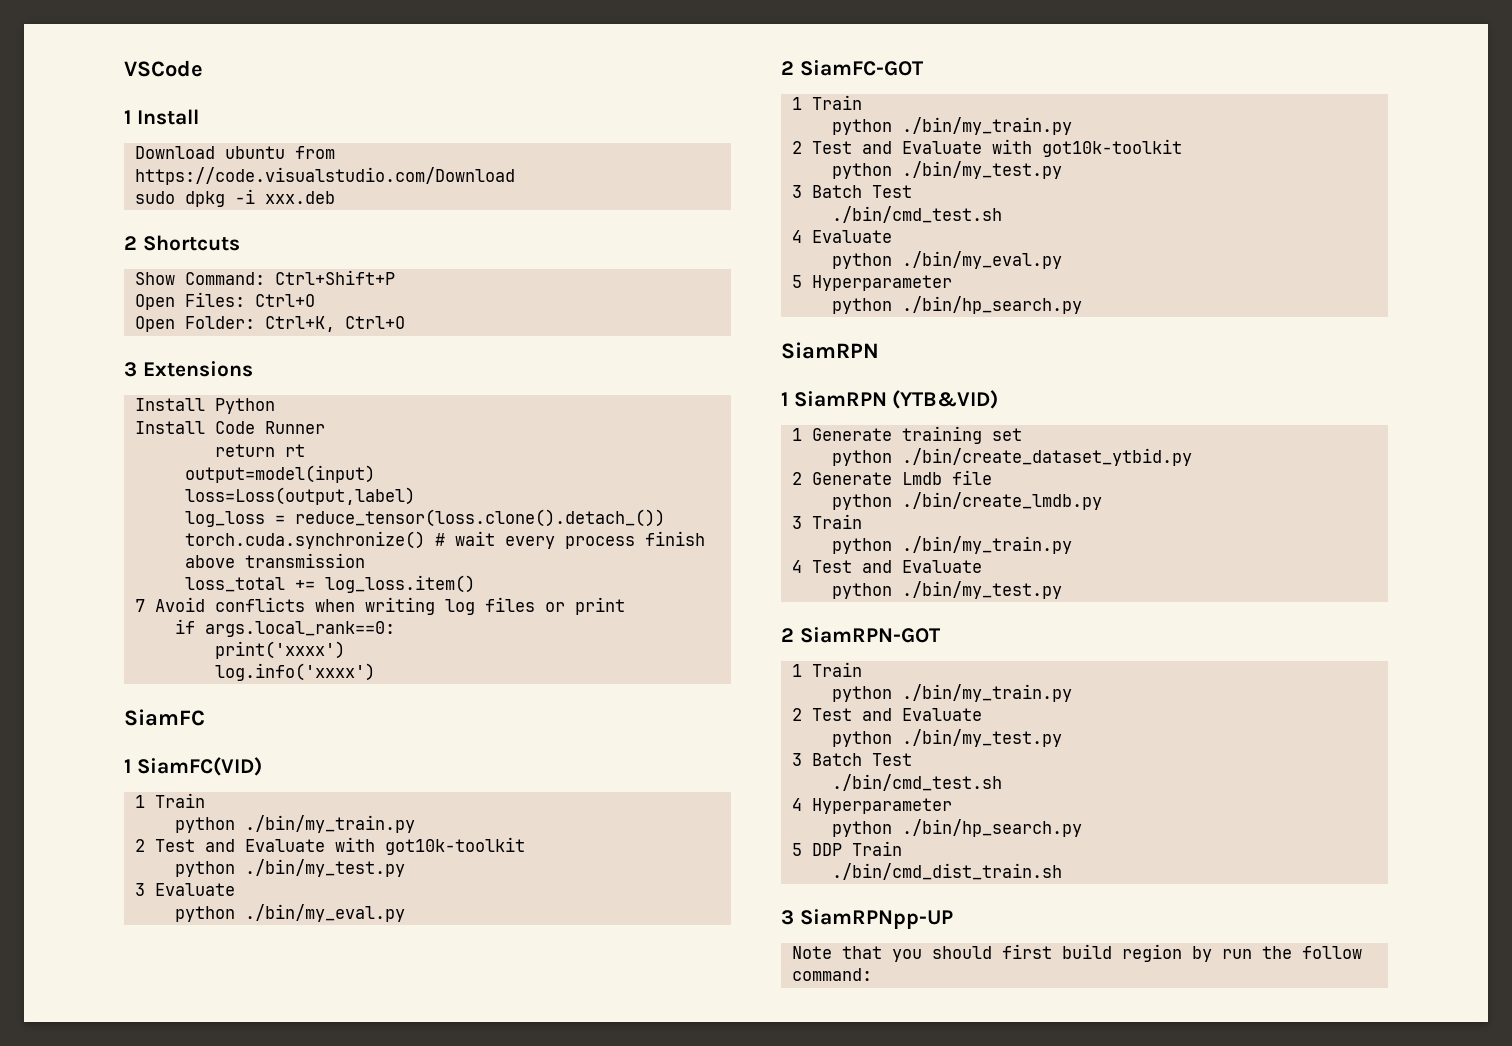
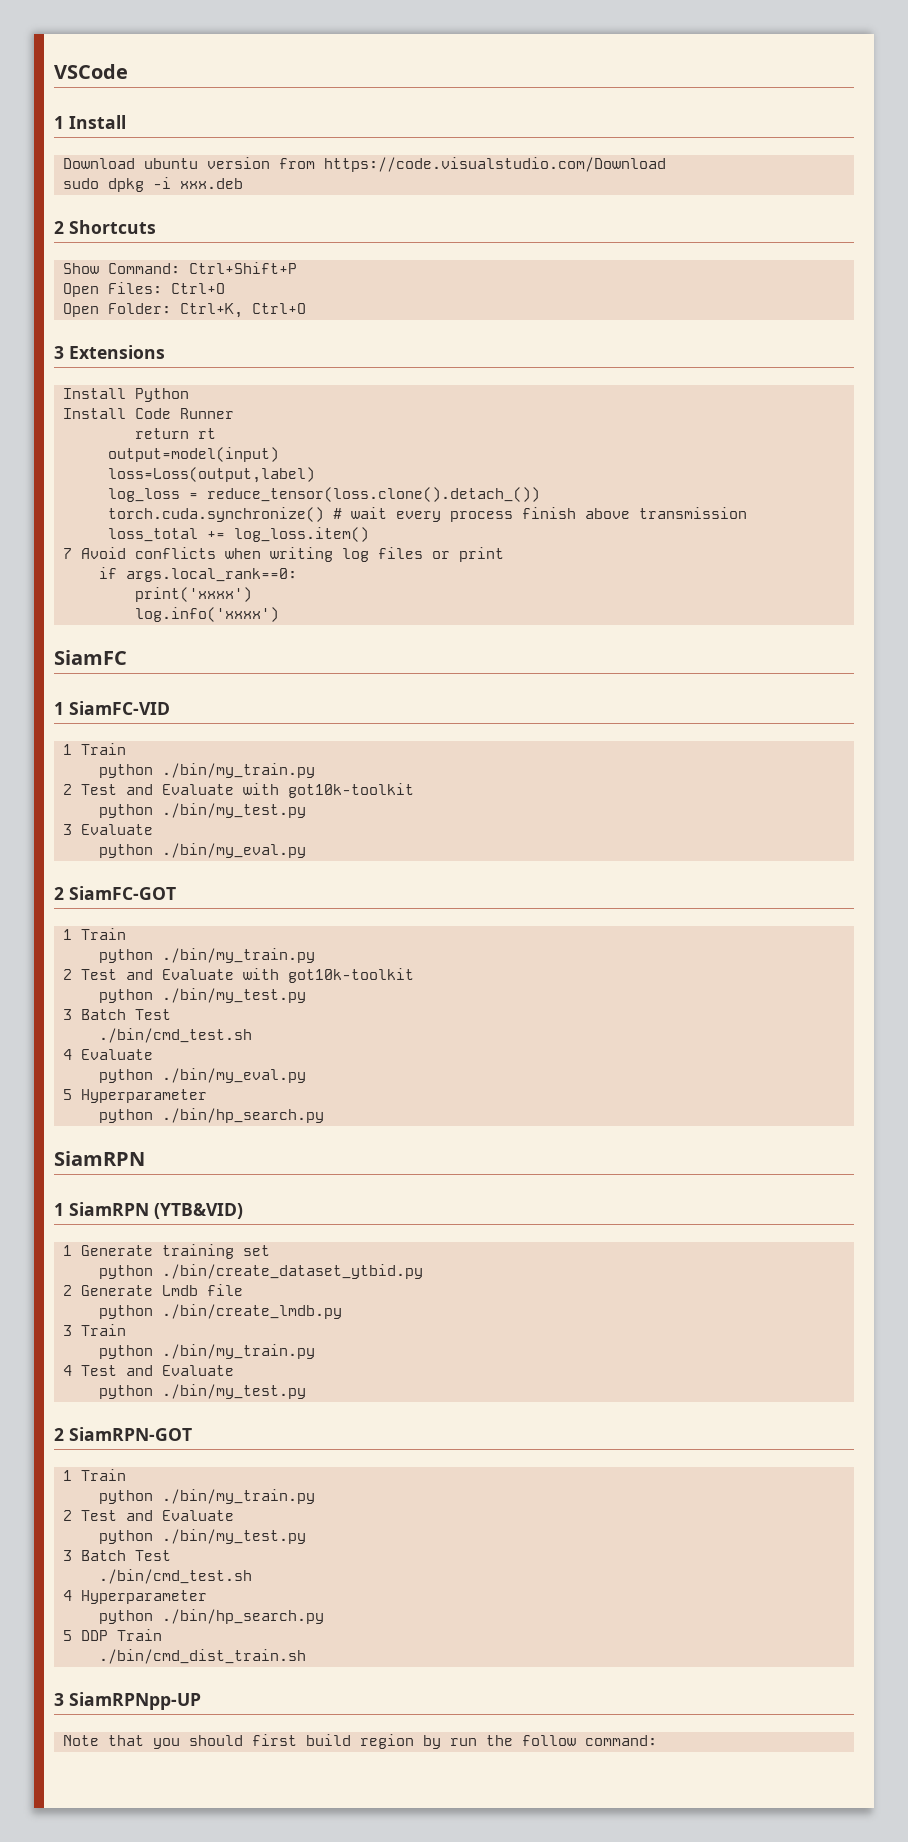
- Download ubuntu from https://code.visualstudio.com/Download
+ Download ubuntu version from https://code.visualstudio.com/Download
- 1 SiamFC(VID)
+ 1 SiamFC-VID

